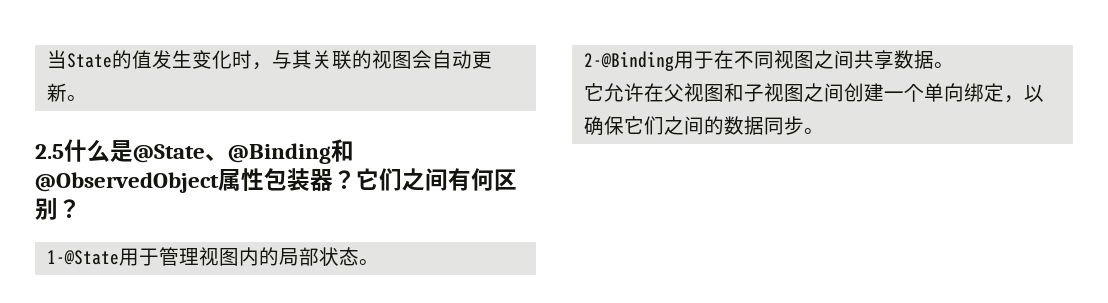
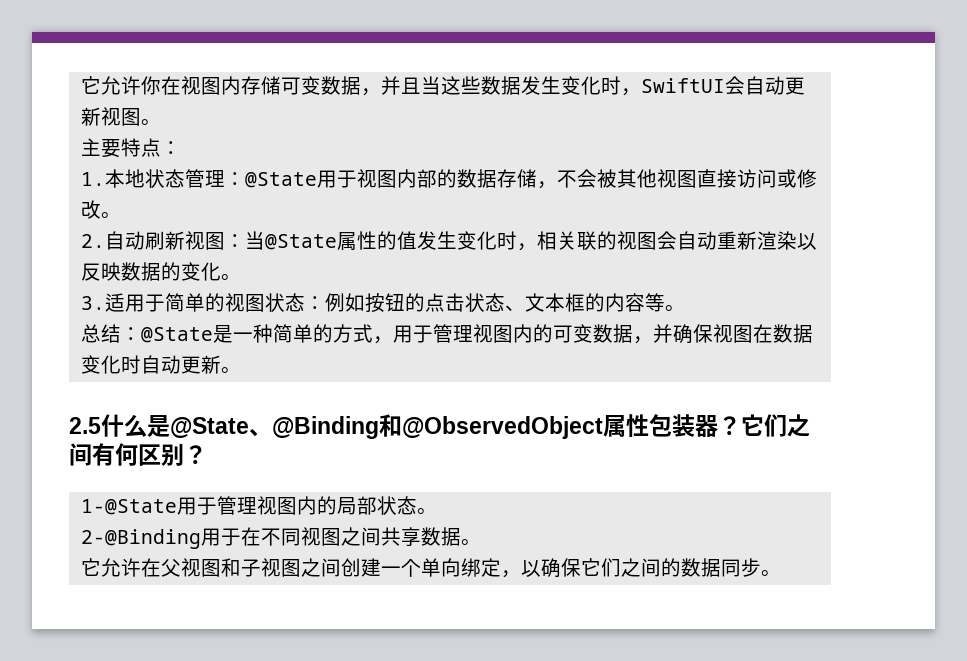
- 当State的值发生变化时，与其关联的视图会自动更新。
+ 它允许你在视图内存储可变数据，并且当这些数据发生变化时，SwiftUI会自动更新视图。
+ 主要特点：
+ 1.本地状态管理：@State用于视图内部的数据存储，不会被其他视图直接访问或修改。
+ 2.自动刷新视图：当@State属性的值发生变化时，相关联的视图会自动重新渲染以反映数据的变化。
+ 3.适用于简单的视图状态：例如按钮的点击状态、文本框的内容等。
+ 总结：@State是一种简单的方式，用于管理视图内的可变数据，并确保视图在数据变化时自动更新。

